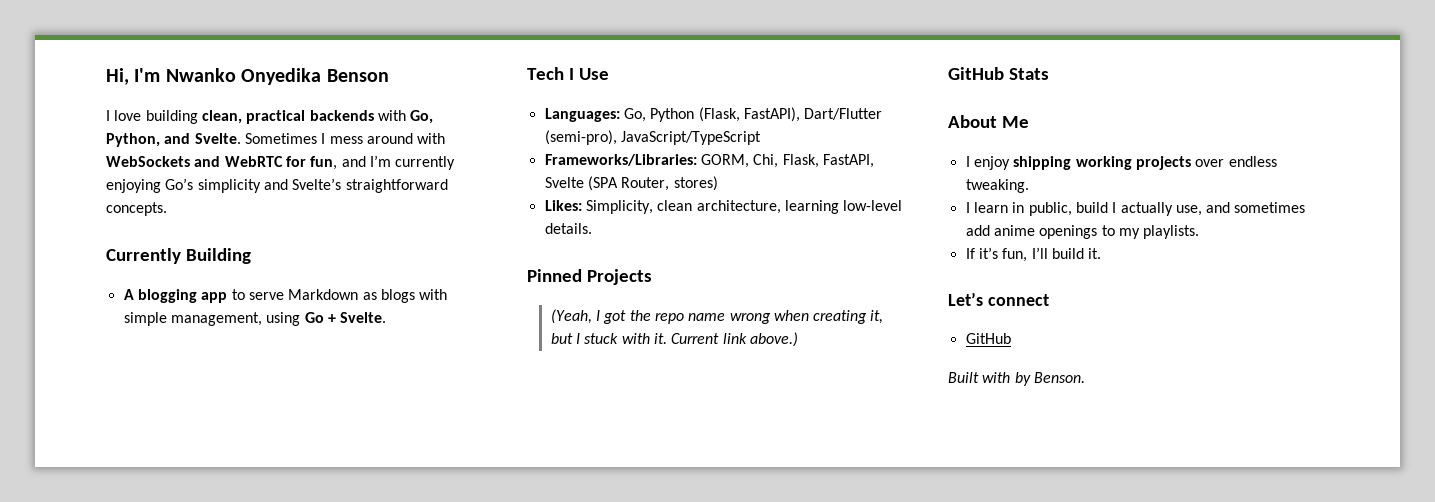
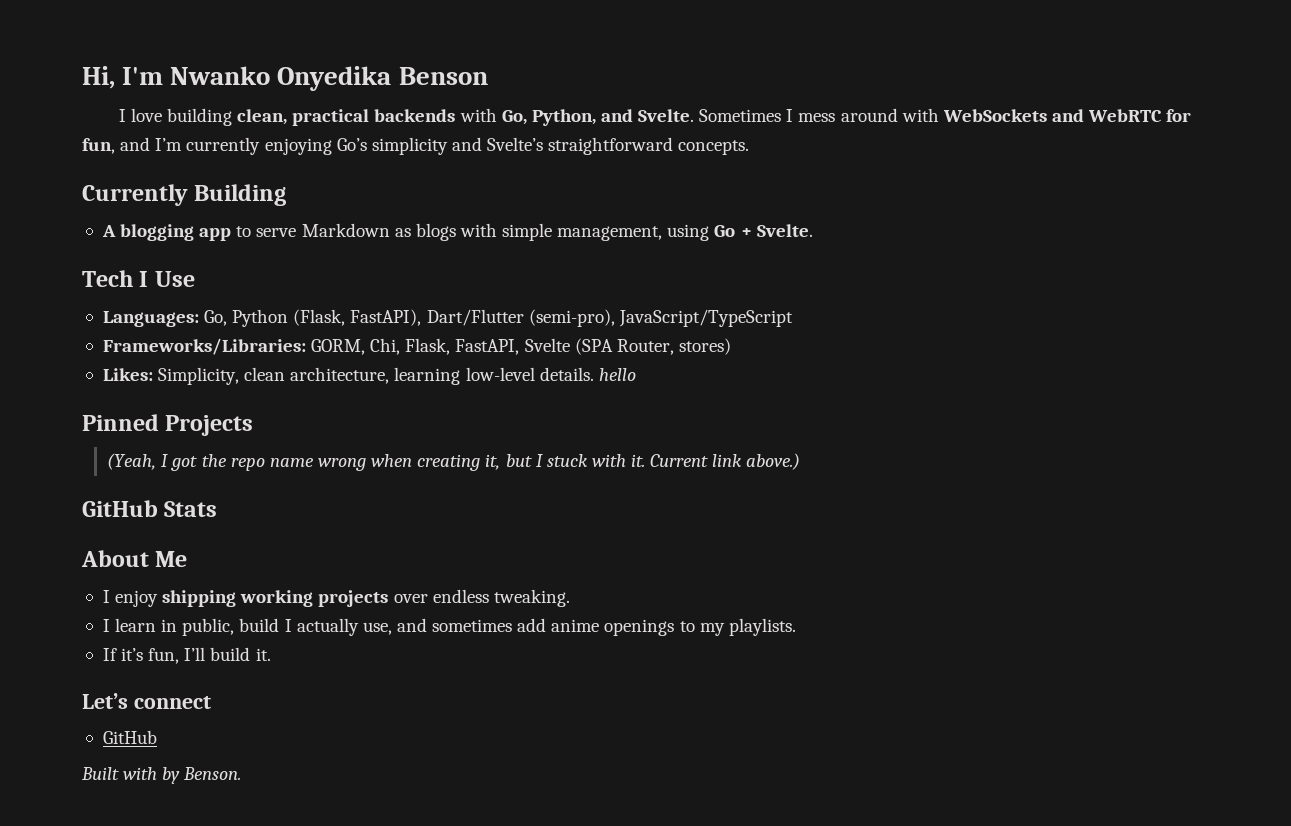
- Likes: Simplicity, clean architecture, learning low-level details.
+ Likes: Simplicity, clean architecture, learning low-level details. hello

